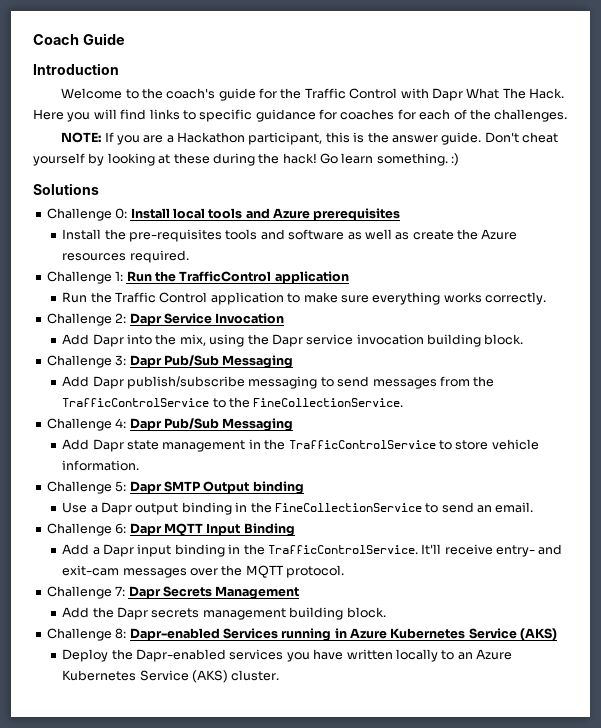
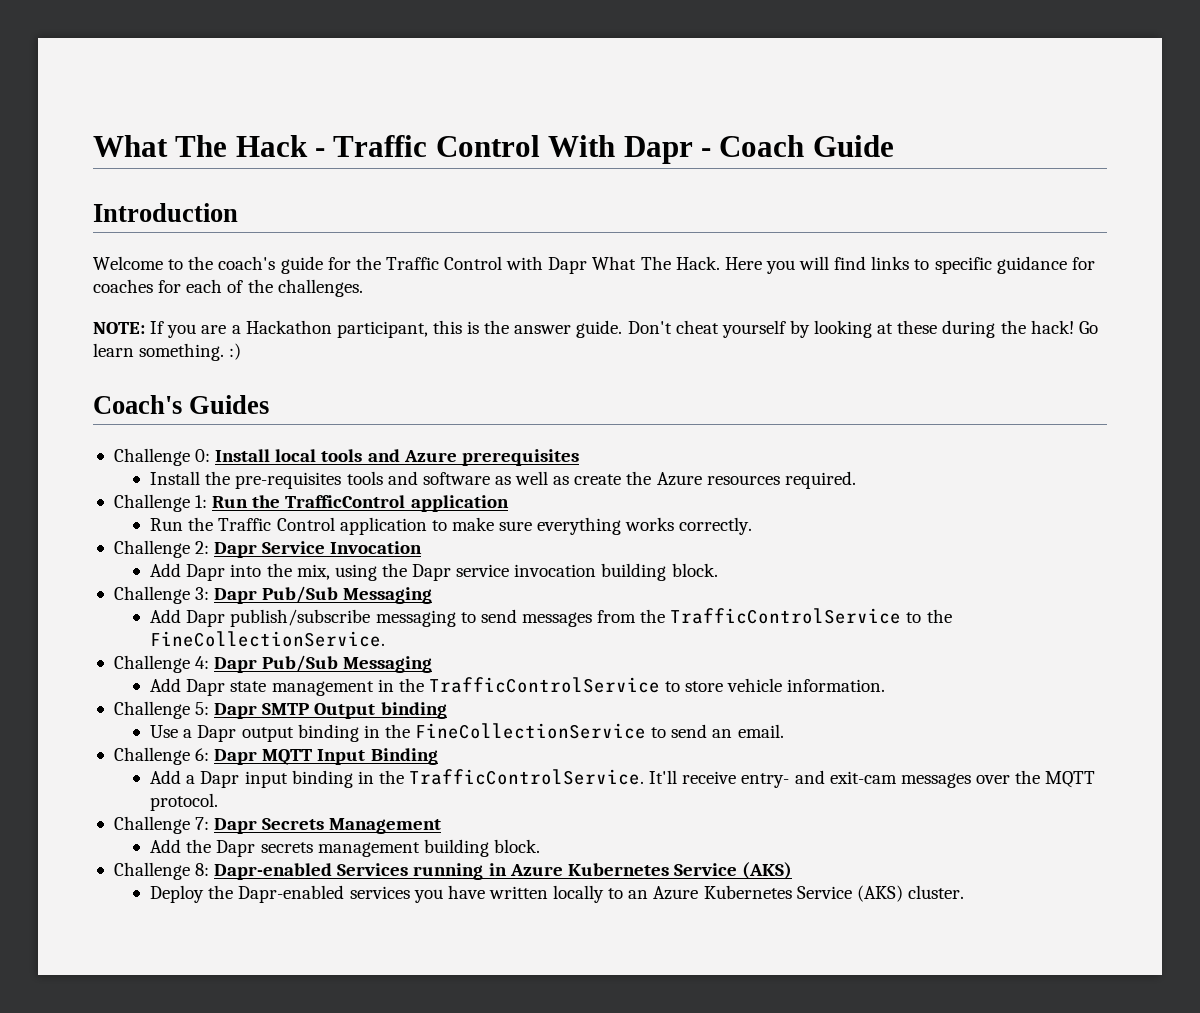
- Coach Guide
+ What The Hack - Traffic Control With Dapr - Coach Guide
- Solutions
+ Coach's Guides

